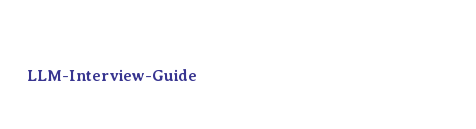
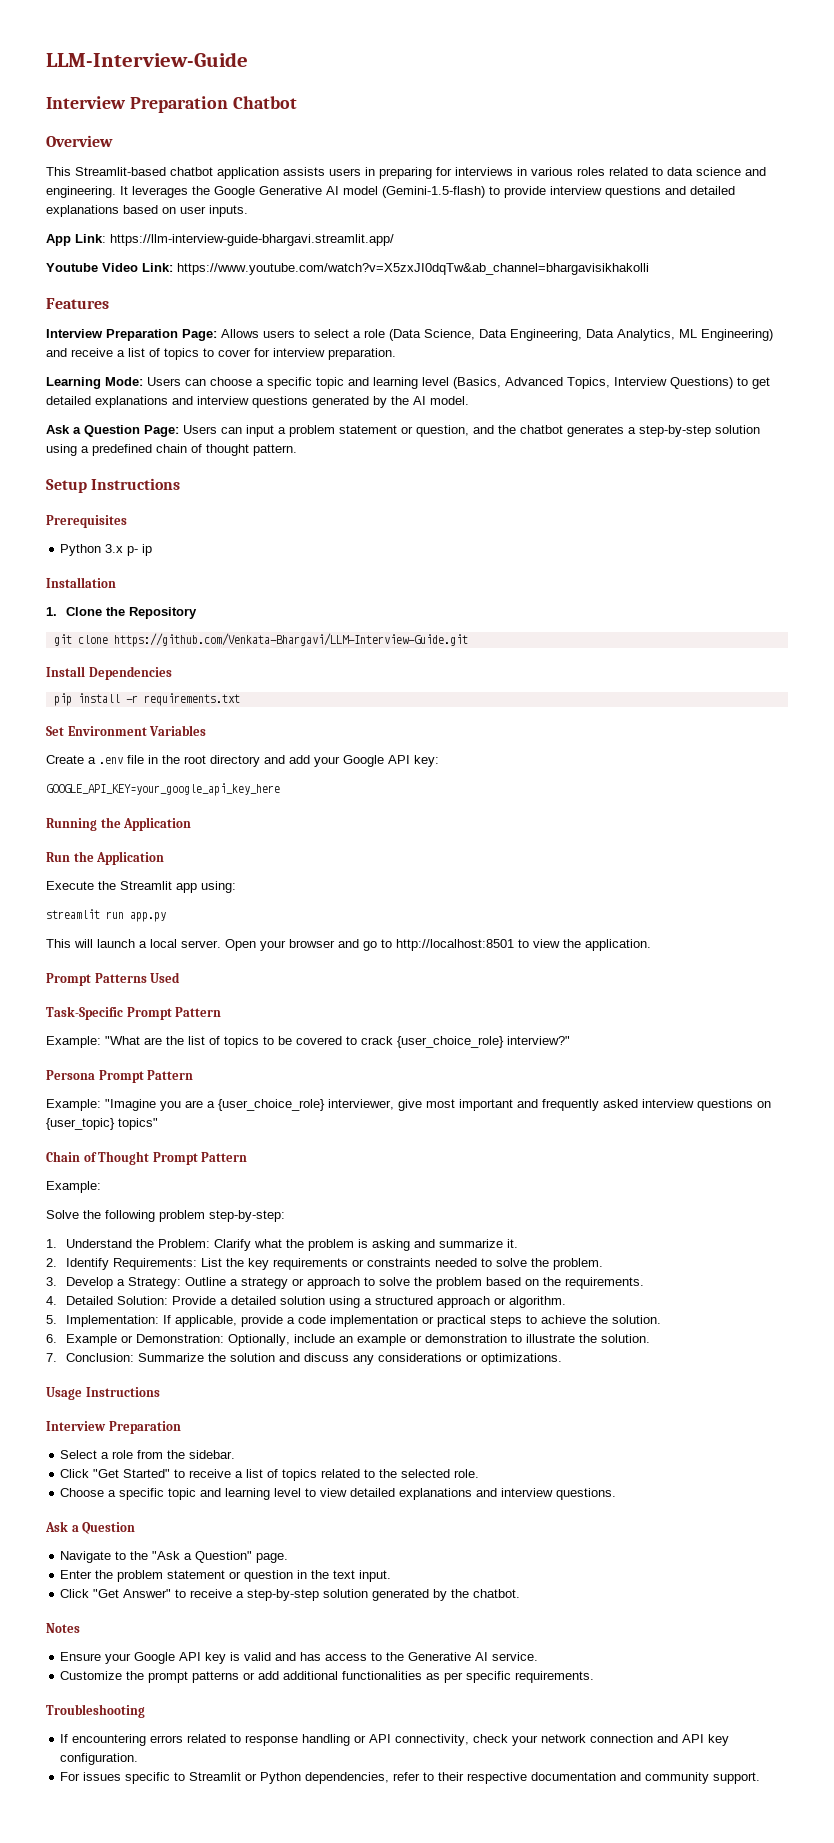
+ Interview Preparation Chatbot
+ Overview
+ This Streamlit-based chatbot application assists users in preparing for interviews in various roles related to data science and engineering. It leverages the Google Generative AI model (Gemini-1.5-flash) to provide interview questions and detailed explanations based on user inputs.
+ App Link: https://llm-interview-guide-bhargavi.streamlit.app/
+ Youtube Video Link: https://www.youtube.com/watch?v=X5zxJI0dqTw&ab_channel=bhargavisikhakolli
+ Features
+ Interview Preparation Page: Allows users to select a role (Data Science, Data Engineering, Data Analytics, ML Engineering) and receive a list of topics to cover for interview preparation.
+ Learning Mode: Users can choose a specific topic and learning level (Basics, Advanced Topics, Interview Questions) to get detailed explanations and interview questions generated by the AI model.
+ Ask a Question Page: Users can input a problem statement or question, and the chatbot generates a step-by-step solution using a predefined chain of thought pattern.
+ Setup Instructions
+ Prerequisites
+ Python 3.x p- ip
+ Installation
+ 1. Clone the Repository
+ git clone https://github.com/Venkata-Bhargavi/LLM-Interview-Guide.git
+ Install Dependencies
+ pip install -r requirements.txt
+ Set Environment Variables
+ Create a .env file in the root directory and add your Google API key:
+ GOOGLE_API_KEY=your_google_api_key_here
+ Running the Application
+ Run the Application
+ Execute the Streamlit app using:
+ streamlit run app.py
+ This will launch a local server. Open your browser and go to http://localhost:8501 to view the application.
+ Prompt Patterns Used
+ Task-Specific Prompt Pattern
+ Example: "What are the list of topics to be covered to crack {user_choice_role} interview?"
+ Persona Prompt Pattern
+ Example: "Imagine you are a {user_choice_role} interviewer, give most important and frequently asked interview questions on {user_topic} topics"
+ Chain of Thought Prompt Pattern
+ Example:
+ Solve the following problem step-by-step:
+ 1. Understand the Problem: Clarify what the problem is asking and summarize it.
+ 2. Identify Requirements: List the key requirements or constraints needed to solve the problem.
+ 3. Develop a Strategy: Outline a strategy or approach to solve the problem based on the requirements.
+ 4. Detailed Solution: Provide a detailed solution using a structured approach or algorithm.
+ 5. Implementation: If applicable, provide a code implementation or practical steps to achieve the solution.
+ 6. Example or Demonstration: Optionally, include an example or demonstration to illustrate the solution.
+ 7. Conclusion: Summarize the solution and discuss any considerations or optimizations.
+ Usage Instructions
+ Interview Preparation
+ Select a role from the sidebar.
+ Click "Get Started" to receive a list of topics related to the selected role.
+ Choose a specific topic and learning level to view detailed explanations and interview questions.
+ Ask a Question
+ Navigate to the "Ask a Question" page.
+ Enter the problem statement or question in the text input.
+ Click "Get Answer" to receive a step-by-step solution generated by the chatbot.
+ Notes
+ Ensure your Google API key is valid and has access to the Generative AI service.
+ Customize the prompt patterns or add additional functionalities as per specific requirements.
+ Troubleshooting
+ If encountering errors related to response handling or API connectivity, check your network connection and API key configuration.
+ For issues specific to Streamlit or Python dependencies, refer to their respective documentation and community support.

